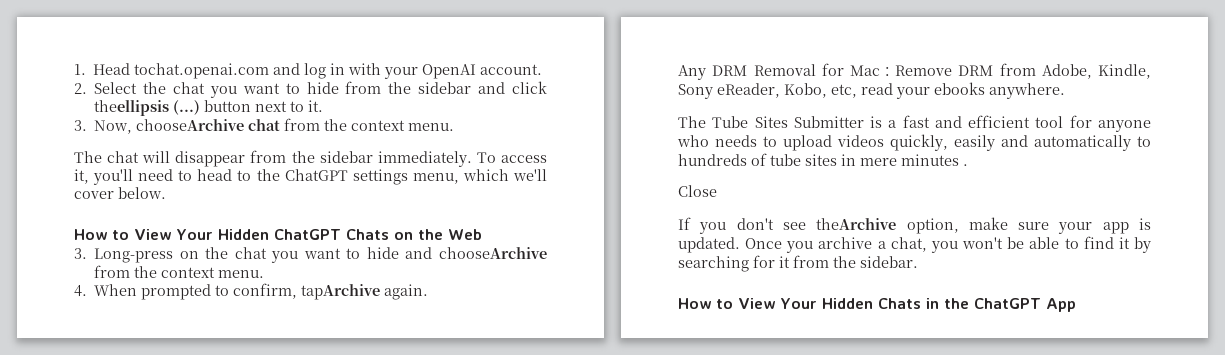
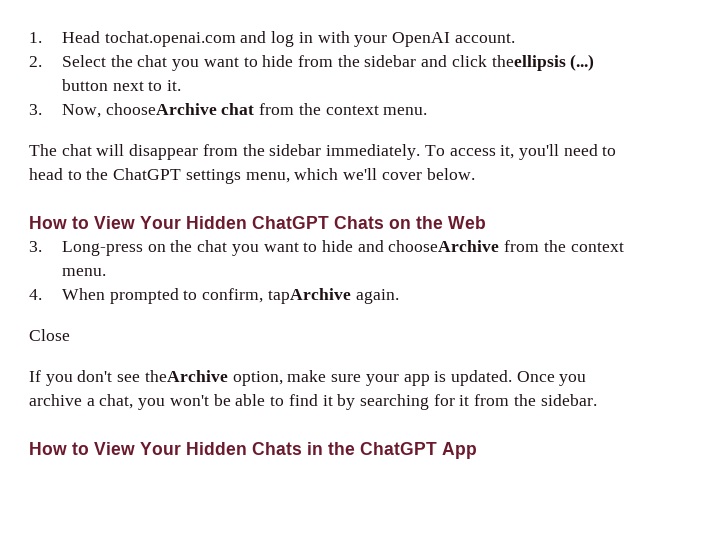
- Any DRM Removal for Mac：Remove DRM from Adobe, Kindle, Sony eReader, Kobo, etc, read your ebooks anywhere.
- The Tube Sites Submitter is a fast and efficient tool for anyone who needs to upload videos quickly, easily and automatically to hundreds of tube sites in mere minutes .

